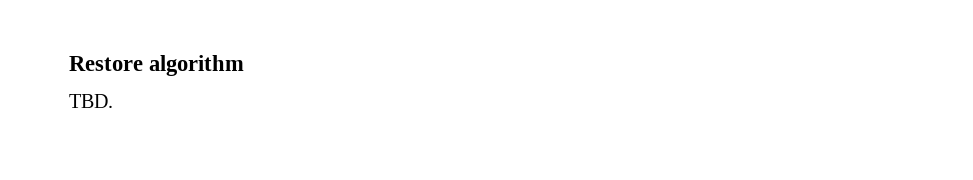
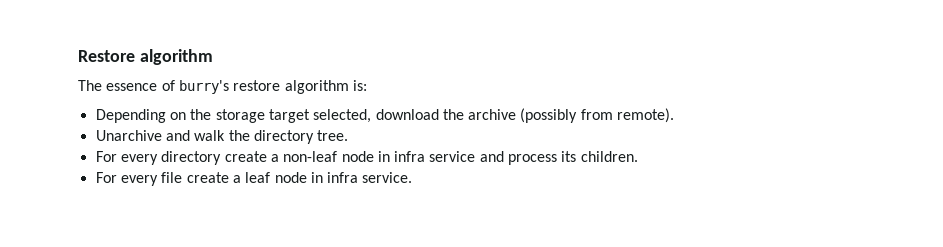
- TBD.
+ The essence of burry's restore algorithm is:
+ Depending on the storage target selected, download the archive (possibly from remote).
+ Unarchive and walk the directory tree.
+ For every directory create a non-leaf node in infra service and process its children.
+ For every file create a leaf node in infra service.

